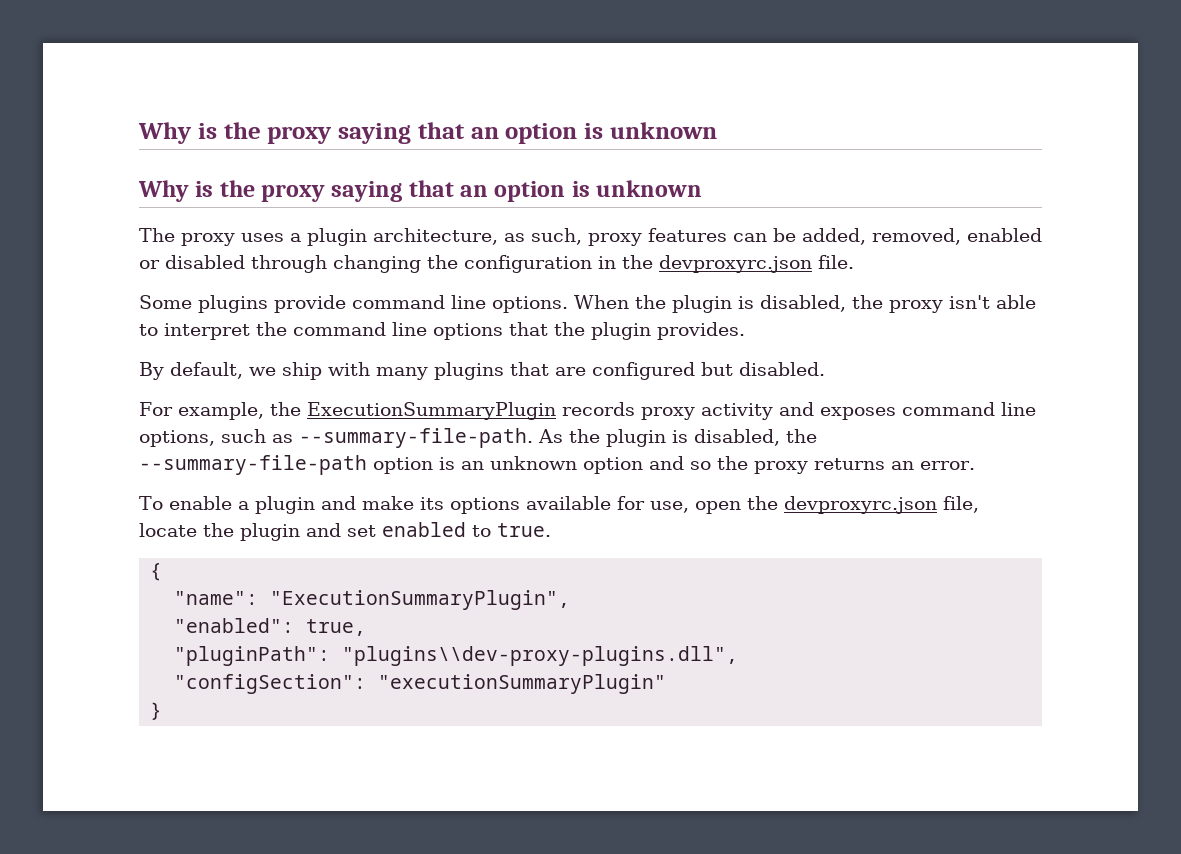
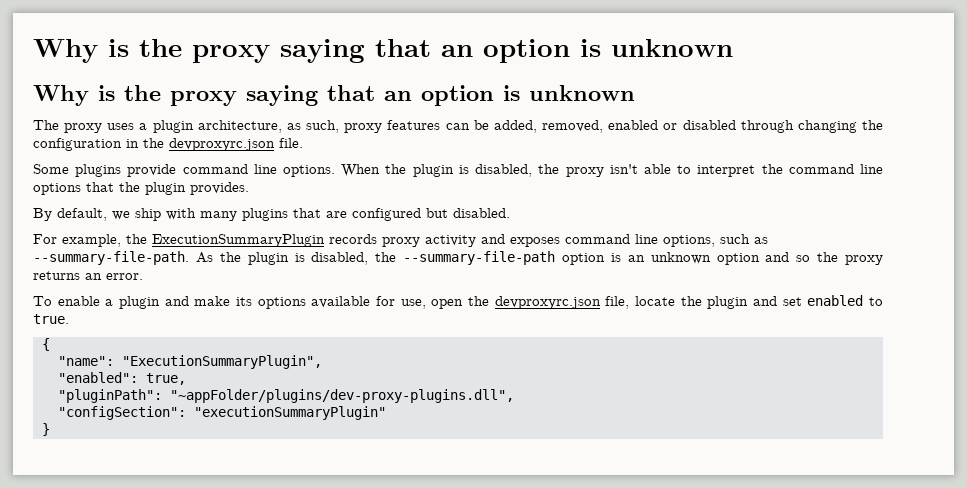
- "pluginPath": "plugins\\dev-proxy-plugins.dll",
+ "pluginPath": "~appFolder/plugins/dev-proxy-plugins.dll",

